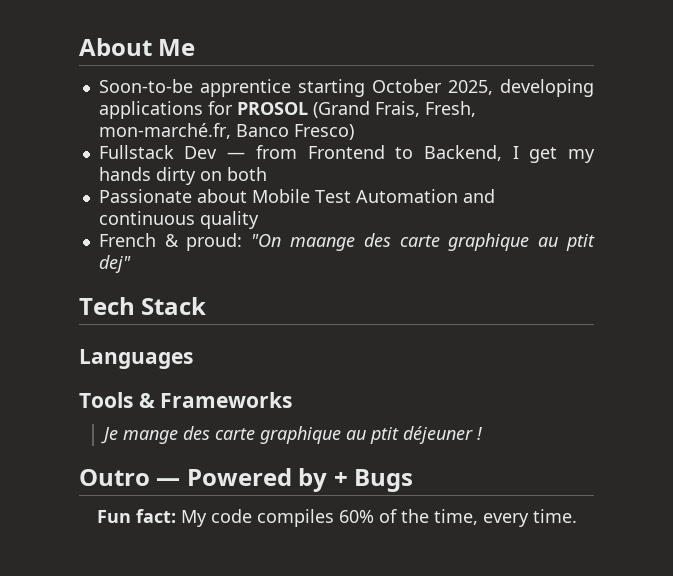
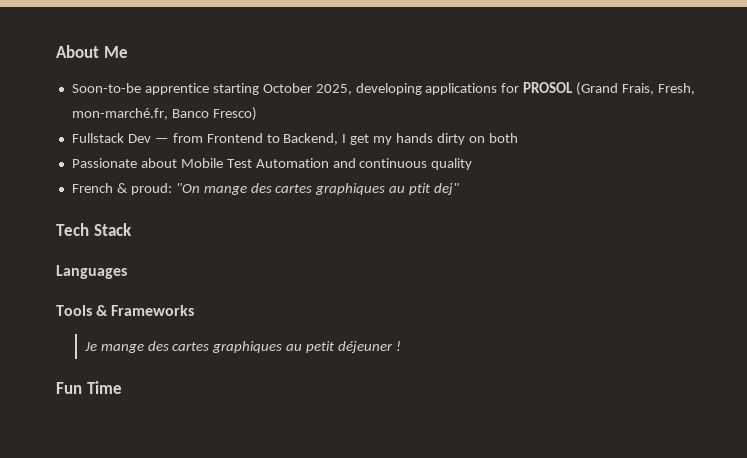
- French & proud: "On maange des carte graphique au ptit dej"
+ French & proud: "On mange des cartes graphiques au ptit dej"
- Je mange des carte graphique au ptit déjeuner !
- Outro — Powered by + Bugs
- Fun fact: My code compiles 60% of the time, every time.
+ Je mange des cartes graphiques au petit déjeuner !
+ Fun Time

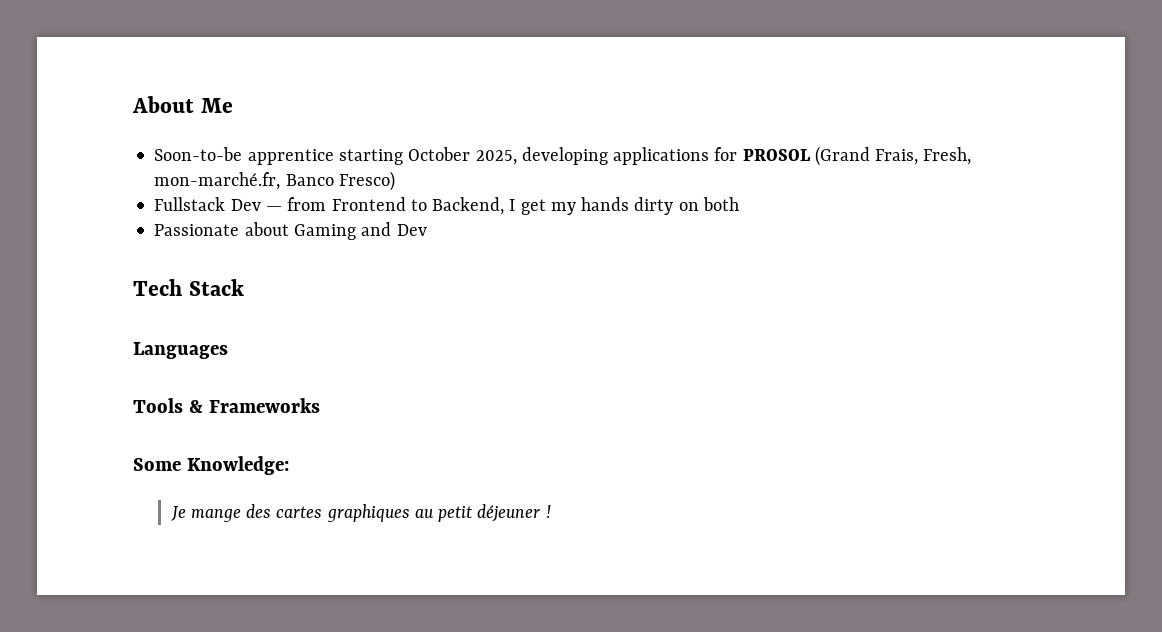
- Passionate about Mobile Test Automation and continuous quality
- French & proud: "On mange des cartes graphiques au ptit dej"
+ Passionate about Gaming and Dev
+ Some Knowledge:
- Fun Time

